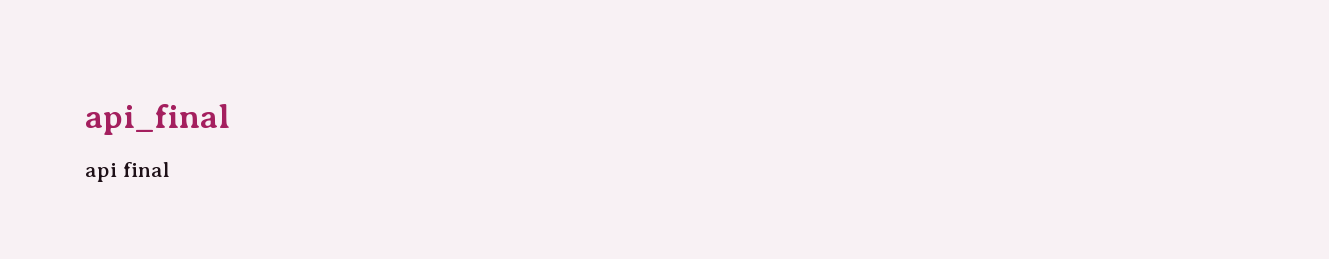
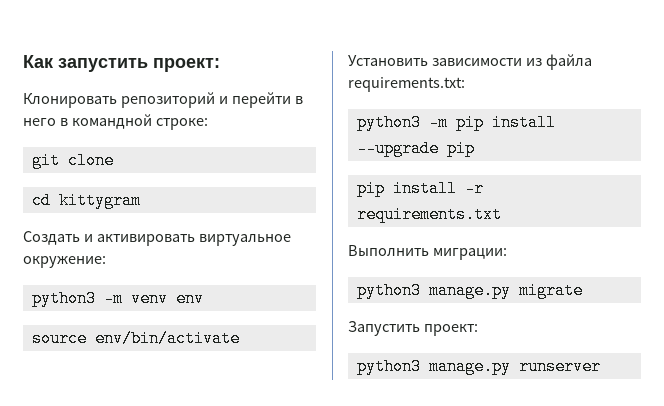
- api_final
- api final
+ Как запустить проект:
+ Клонировать репозиторий и перейти в него в командной строке:
+ git clone
+ cd kittygram
+ Cоздать и активировать виртуальное окружение:
+ python3 -m venv env
+ source env/bin/activate
+ Установить зависимости из файла requirements.txt:
+ python3 -m pip install --upgrade pip
+ pip install -r requirements.txt
+ Выполнить миграции:
+ python3 manage.py migrate
+ Запустить проект:
+ python3 manage.py runserver

